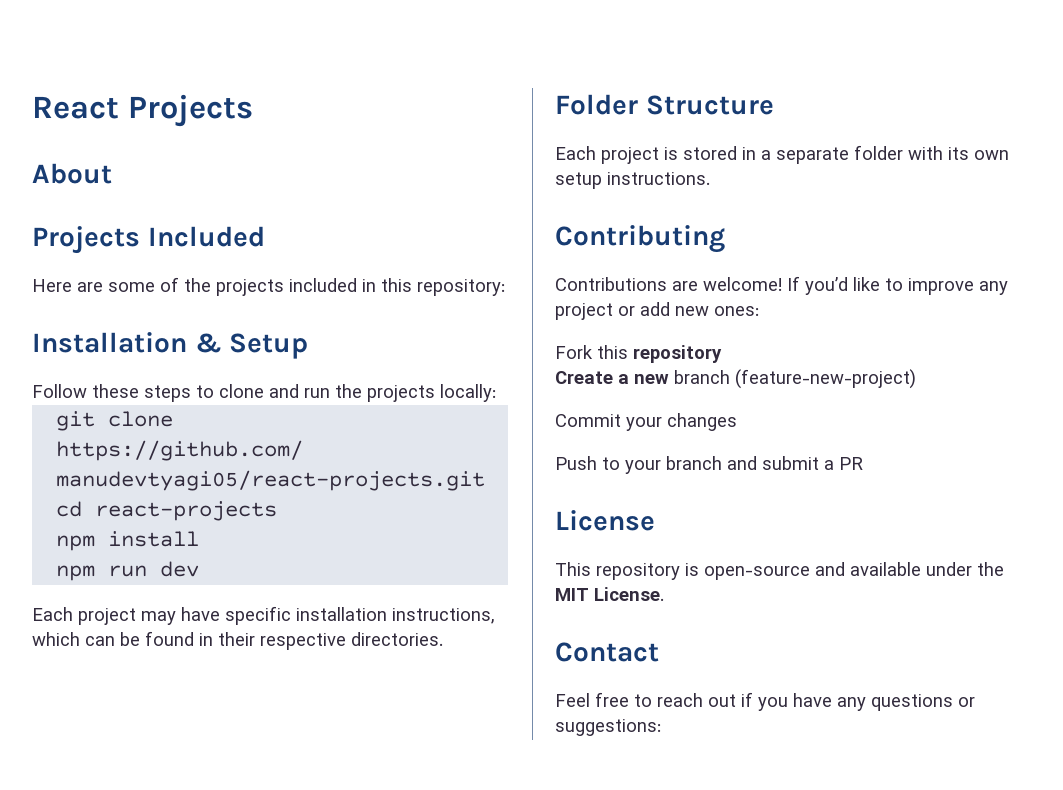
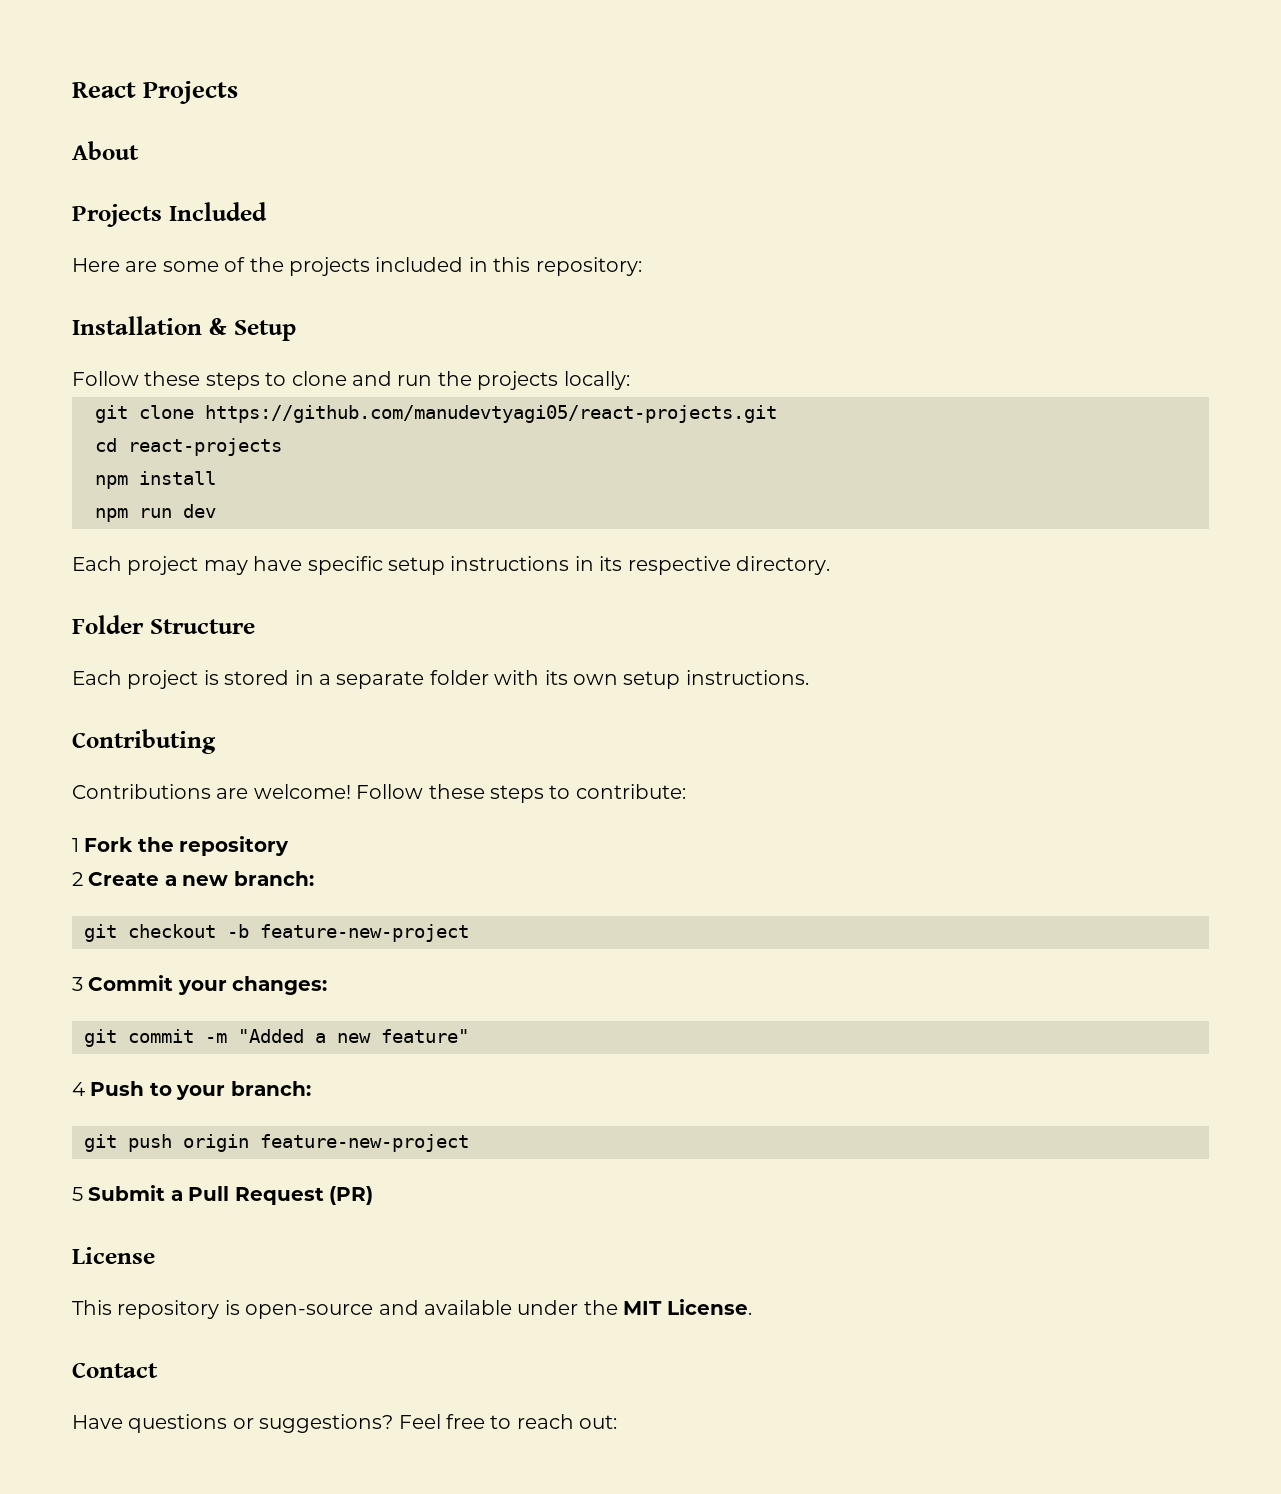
- Each project may have specific installation instructions, which can be found in their respective directories.
+ Each project may have specific setup instructions in its respective directory.
- If you’d like to improve any project or add new ones:
- Fork this repository
+ Follow these steps to contribute:
+ 1 Fork the repository
- Create a new branch (feature-new-project)
- Commit your changes
- Push to your branch and submit a PR
+ 2 Create a new branch:
+ git checkout -b feature-new-project
+ 3 Commit your changes:
+ git commit -m "Added a new feature"
+ 4 Push to your branch:
+ git push origin feature-new-project
+ 5 Submit a Pull Request (PR)
- Feel free to reach out if you have any questions or suggestions:
+ Have questions or suggestions? Feel free to reach out:

